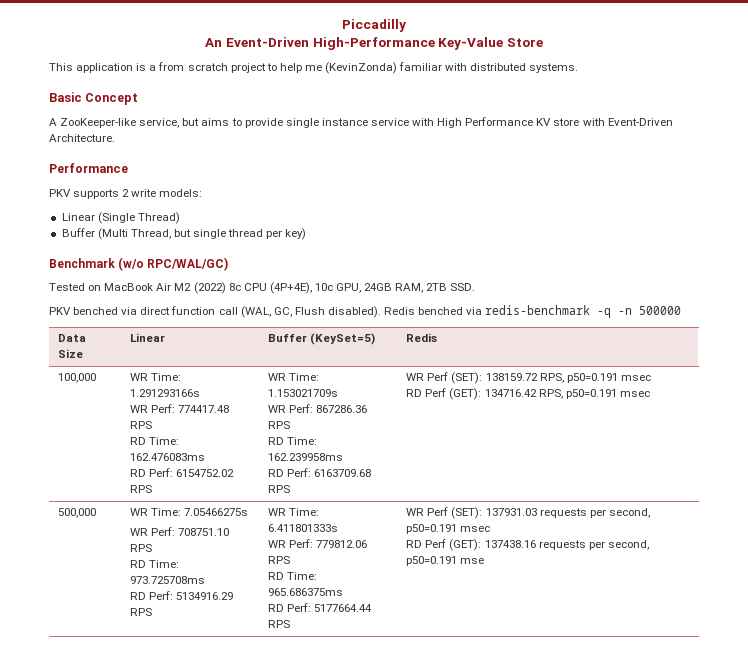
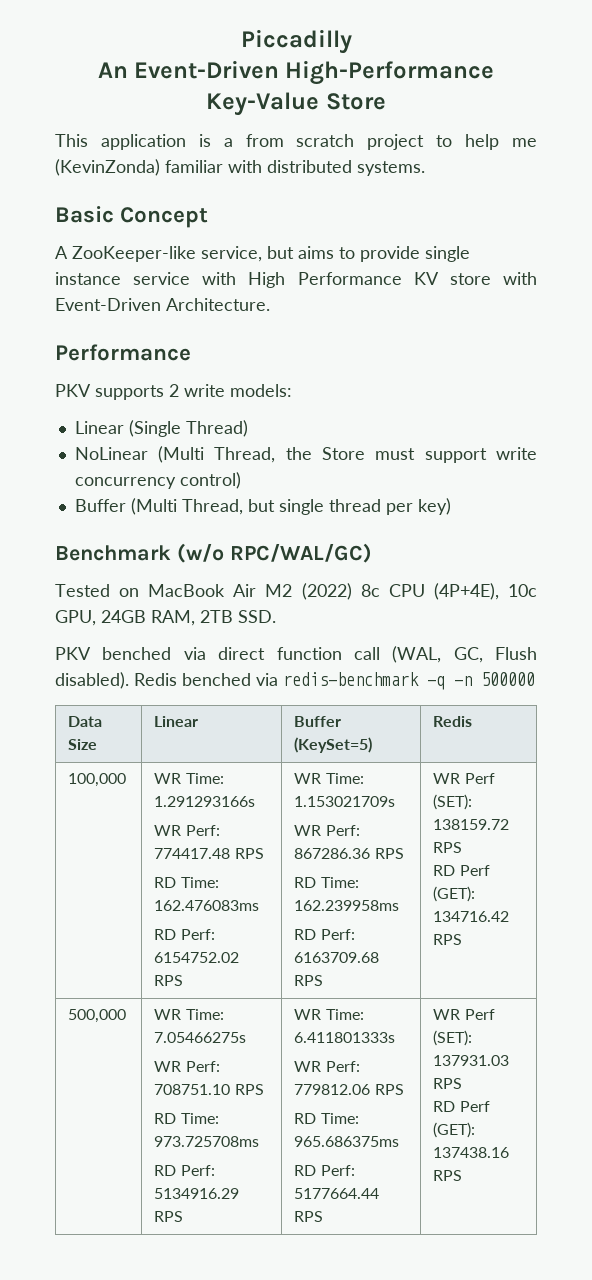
+ NoLinear (Multi Thread, the Store must support write concurrency control)
- WR Perf (SET): 138159.72 RPS, p50=0.191 msec
+ WR Perf (SET): 138159.72 RPS
- RD Perf (GET): 134716.42 RPS, p50=0.191 msec
+ RD Perf (GET): 134716.42 RPS
- WR Perf (SET): 137931.03 requests per second, p50=0.191 msec
+ WR Perf (SET): 137931.03 RPS
- RD Perf (GET): 137438.16 requests per second, p50=0.191 mse
+ RD Perf (GET): 137438.16 RPS

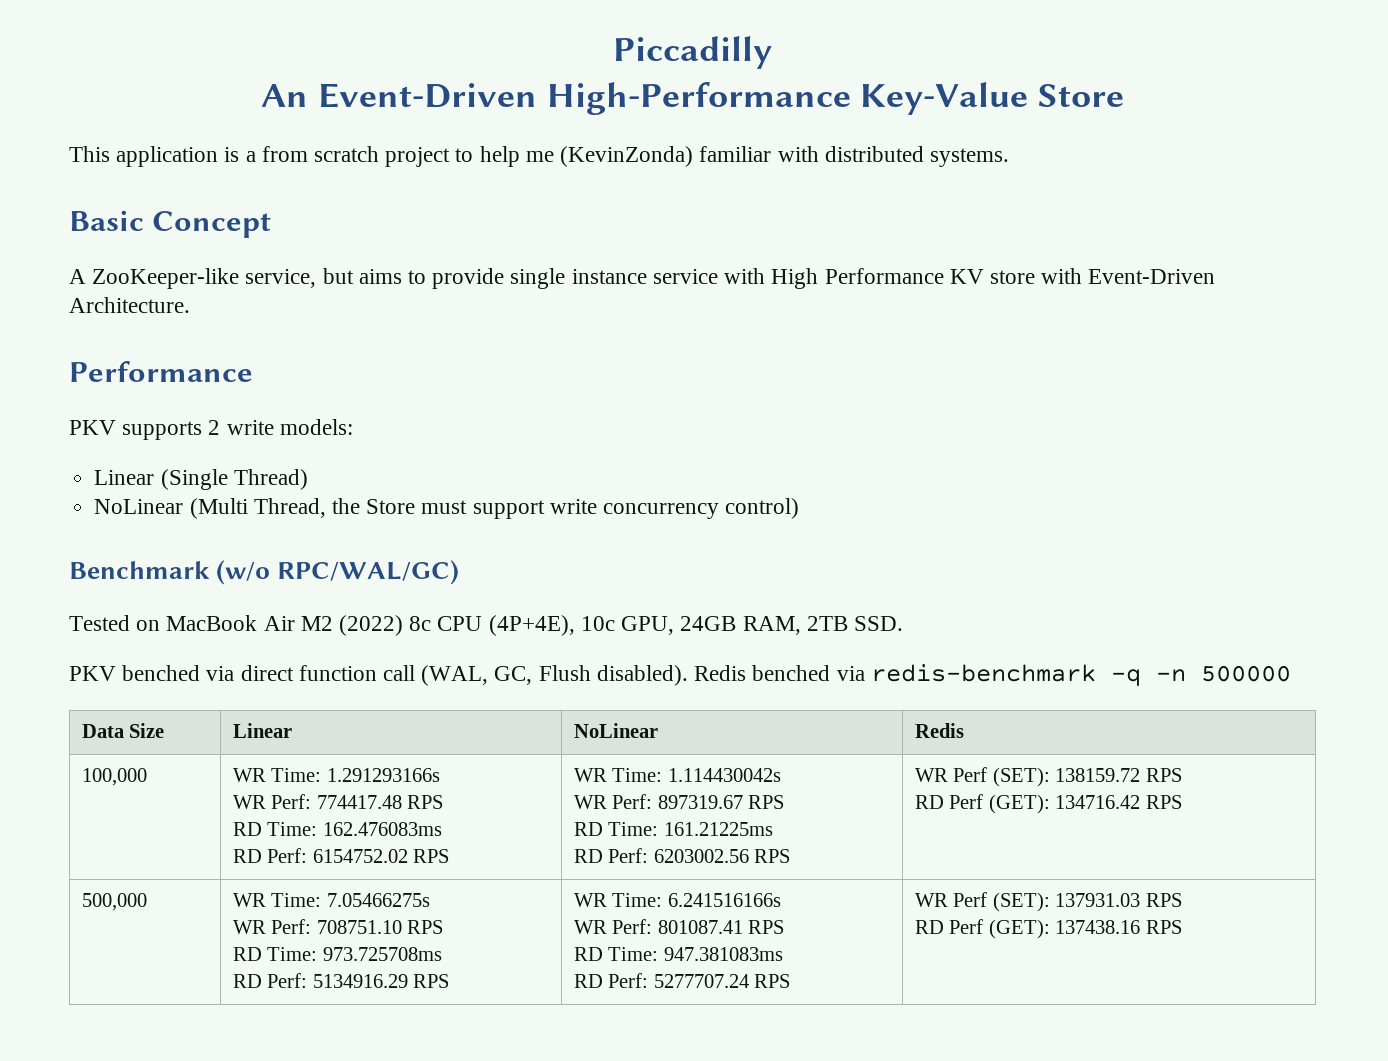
- Buffer (Multi Thread, but single thread per key)
- Data Size | Linear | Buffer (KeySet=5) | Redis
+ Data Size | Linear | NoLinear | Redis
  100,000 | WR Time: 1.291293166s
  WR Perf: 774417.48 RPS
  RD Time: 162.476083ms
- RD Perf: 6154752.02 RPS | WR Time: 1.153021709s
- WR Perf: 867286.36 RPS
- RD Time: 162.239958ms
- RD Perf: 6163709.68 RPS | WR Perf (SET): 138159.72 RPS
+ RD Perf: 6154752.02 RPS | WR Time: 1.114430042s
+ WR Perf: 897319.67 RPS
+ RD Time: 161.21225ms
+ RD Perf: 6203002.56 RPS | WR Perf (SET): 138159.72 RPS
  500,000 | WR Time: 7.05466275s
  WR Perf: 708751.10 RPS
  RD Time: 973.725708ms
- RD Perf: 5134916.29 RPS | WR Time: 6.411801333s
- WR Perf: 779812.06 RPS
- RD Time: 965.686375ms
- RD Perf: 5177664.44 RPS | WR Perf (SET): 137931.03 RPS
+ RD Perf: 5134916.29 RPS | WR Time: 6.241516166s
+ WR Perf: 801087.41 RPS
+ RD Time: 947.381083ms
+ RD Perf: 5277707.24 RPS | WR Perf (SET): 137931.03 RPS

